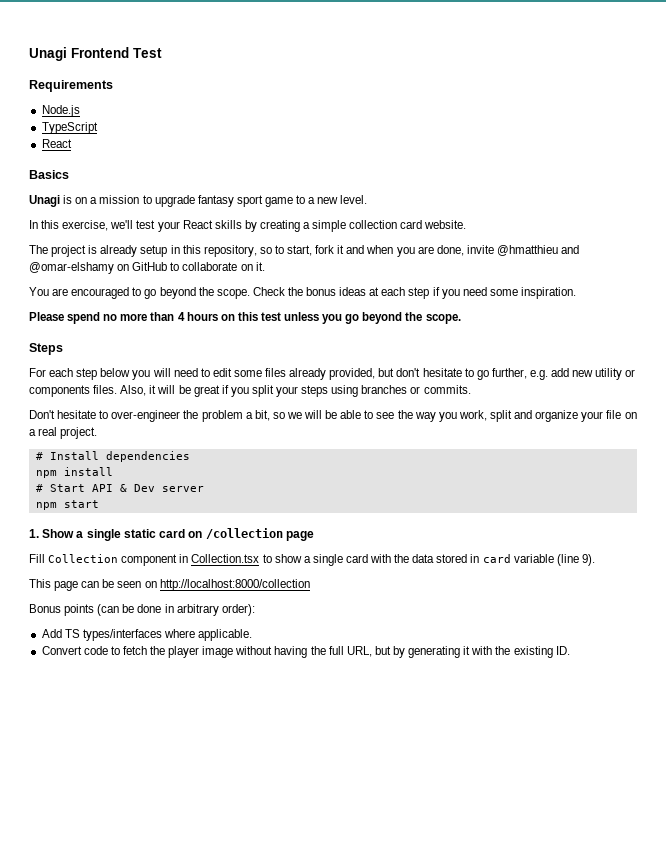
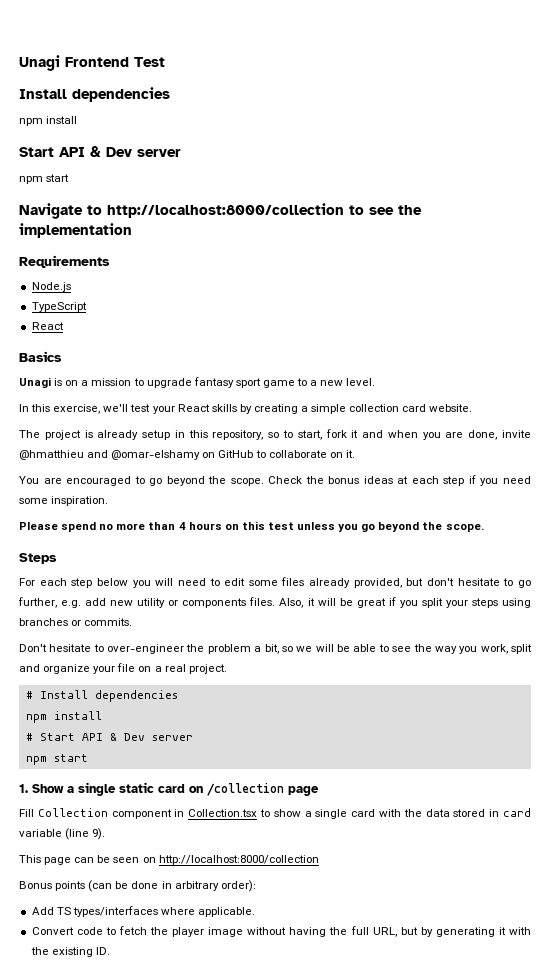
  Unagi Frontend Test
+ Install dependencies
+ npm install
+ Start API & Dev server
+ npm start
+ Navigate to http://localhost:8000/collection to see the implementation

